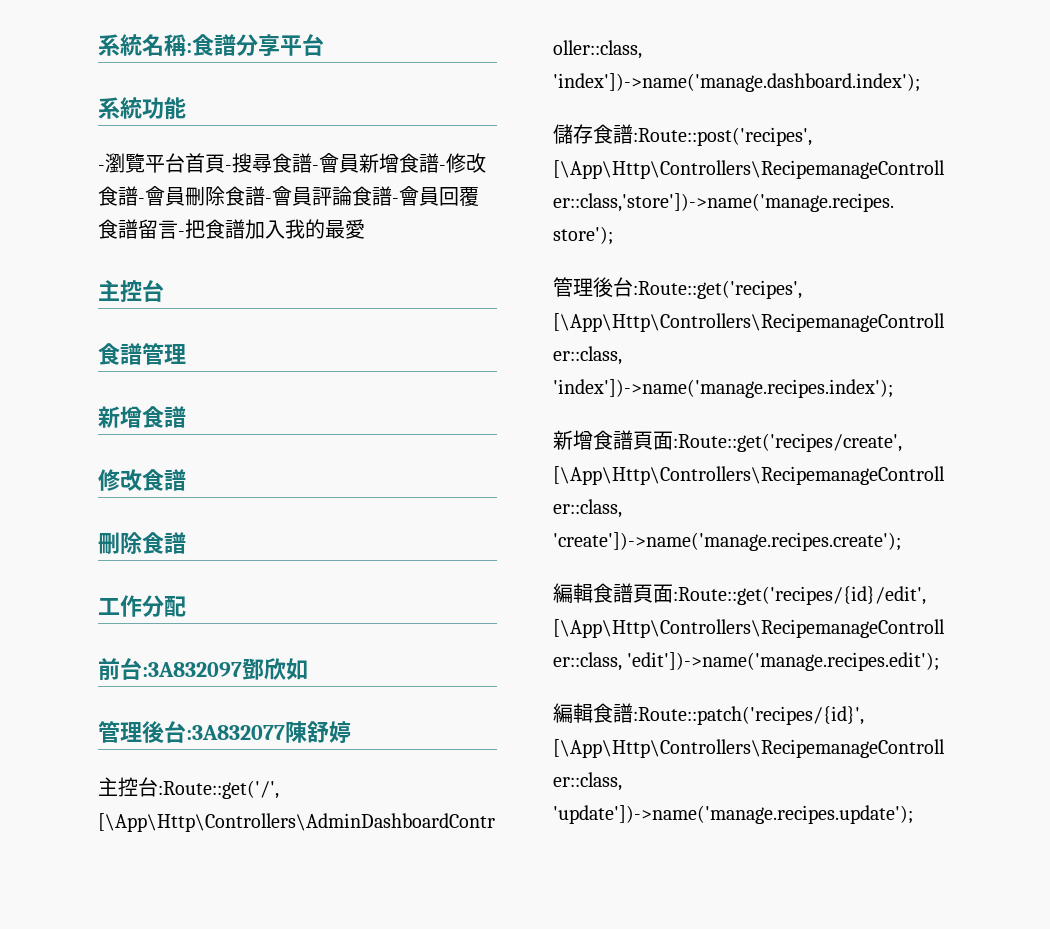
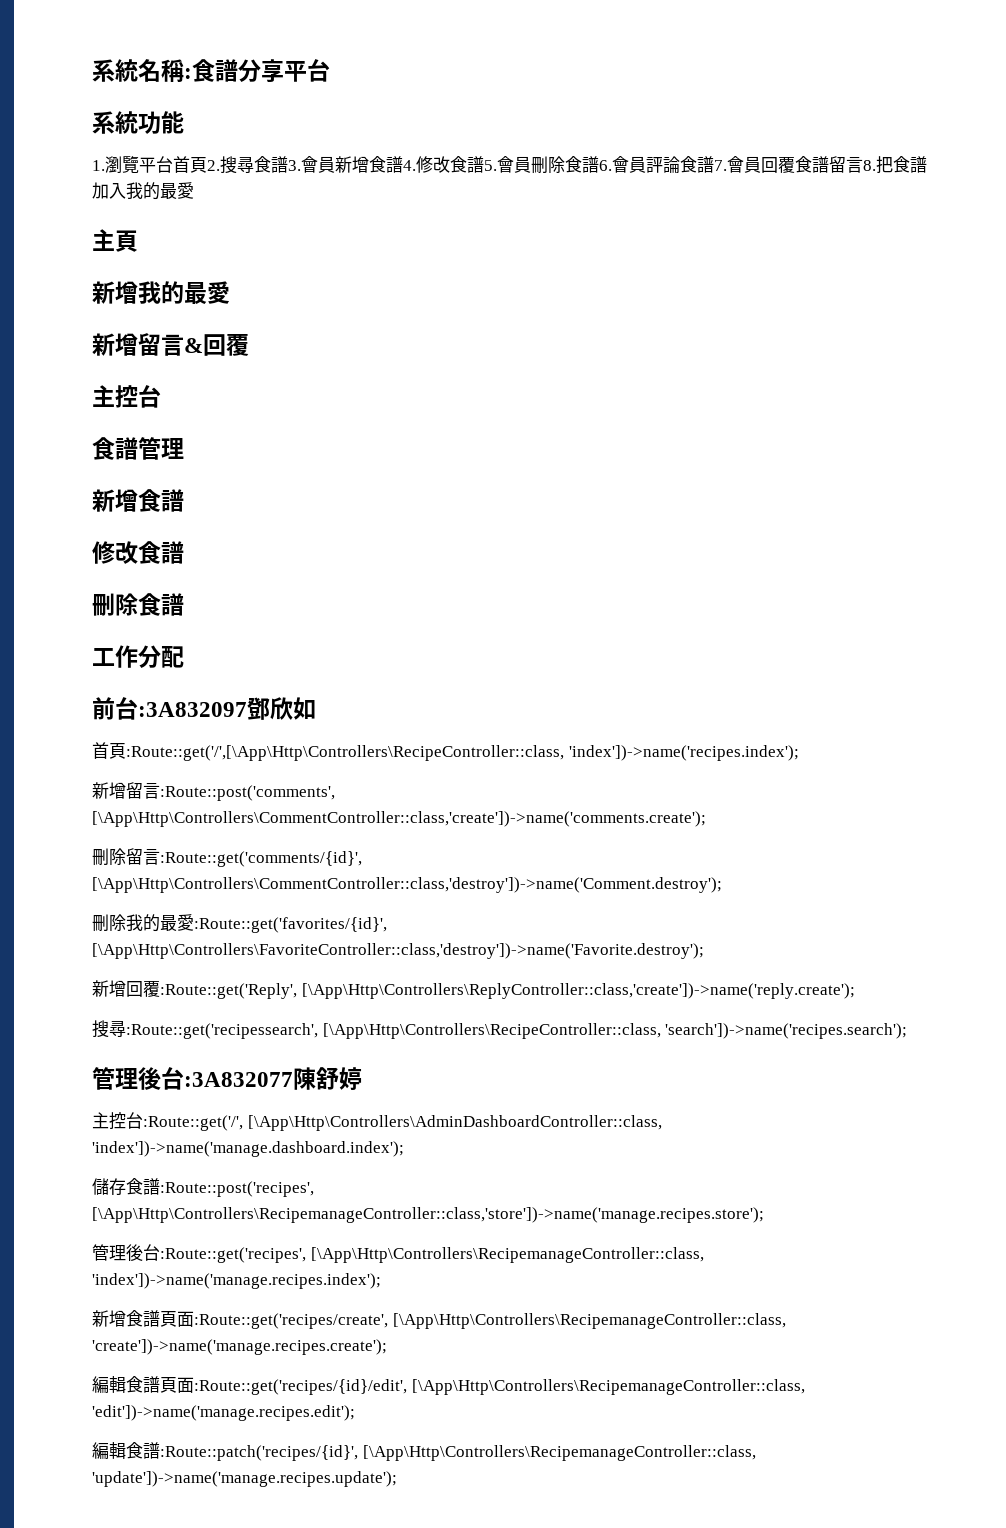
- -瀏覽平台首頁-搜尋食譜-會員新增食譜-修改食譜-會員刪除食譜-會員評論食譜-會員回覆食譜留言-把食譜加入我的最愛
+ 1.瀏覽平台首頁2.搜尋食譜3.會員新增食譜4.修改食譜5.會員刪除食譜6.會員評論食譜7.會員回覆食譜留言8.把食譜加入我的最愛
+ 主頁
+ 新增我的最愛
+ 新增留言&回覆
+ 首頁:Route::get('/',[\App\Http\Controllers\RecipeController::class, 'index'])->name('recipes.index');
+ 新增留言:Route::post('comments', [\App\Http\Controllers\CommentController::class,'create'])->name('comments.create');
+ 刪除留言:Route::get('comments/{id}', [\App\Http\Controllers\CommentController::class,'destroy'])->name('Comment.destroy');
+ 刪除我的最愛:Route::get('favorites/{id}', [\App\Http\Controllers\FavoriteController::class,'destroy'])->name('Favorite.destroy');
+ 新增回覆:Route::get('Reply', [\App\Http\Controllers\ReplyController::class,'create'])->name('reply.create');
+ 搜尋:Route::get('recipessearch', [\App\Http\Controllers\RecipeController::class, 'search'])->name('recipes.search');

